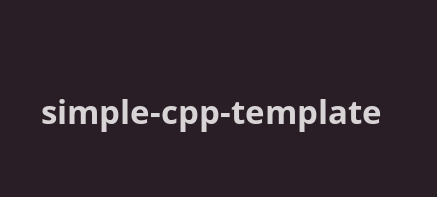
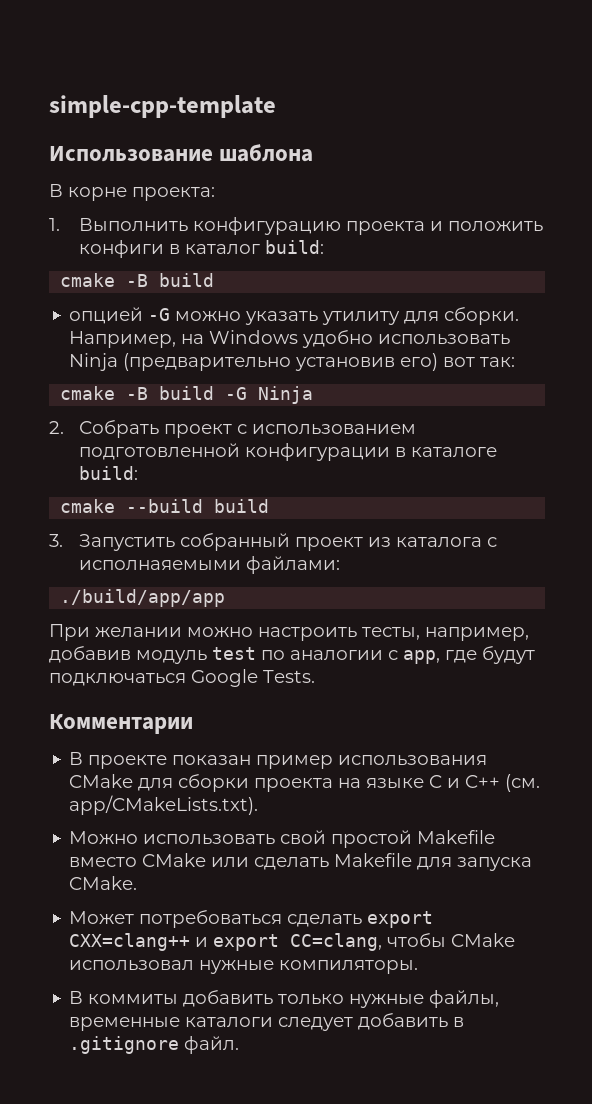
+ Использование шаблона
+ В корне проекта:
+ 1. Выполнить конфигурацию проекта и положить конфиги в каталог build:
+ cmake -B build
+ опцией -G можно указать утилиту для сборки. Например, на Windows удобно использовать Ninja (предварительно установив его) вот так:
+ cmake -B build -G Ninja
+ 2. Собрать проект с использованием подготовленной конфигурации в каталоге build:
+ cmake --build build
+ 3. Запустить собранный проект из каталога с исполнаяемыми файлами:
+ ./build/app/app
+ При желании можно настроить тесты, например, добавив модуль test по аналогии с app, где будут подключаться Google Tests.
+ Комментарии
+ В проекте показан пример использования CMake для сборки проекта на языке C и C++ (см. app/CMakeLists.txt).
+ Можно использовать свой простой Makefile вместо CMake или сделать Makefile для запуска CMake.
+ Может потребоваться сделать export CXX=clang++ и export СС=clang, чтобы CMake использовал нужные компиляторы.
+ В коммиты добавить только нужные файлы, временные каталоги следует добавить в .gitignore файл.

